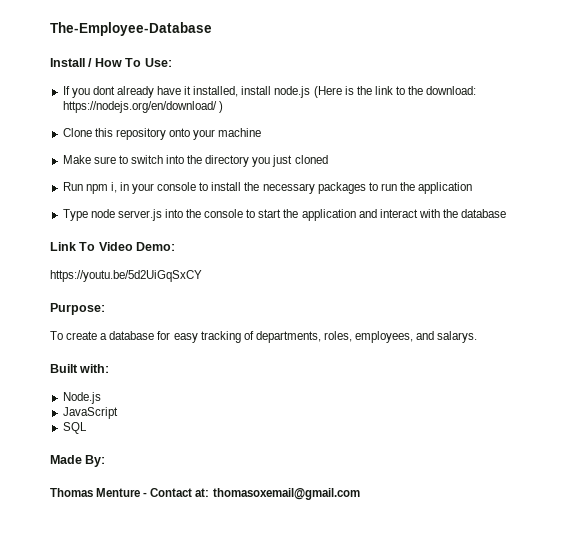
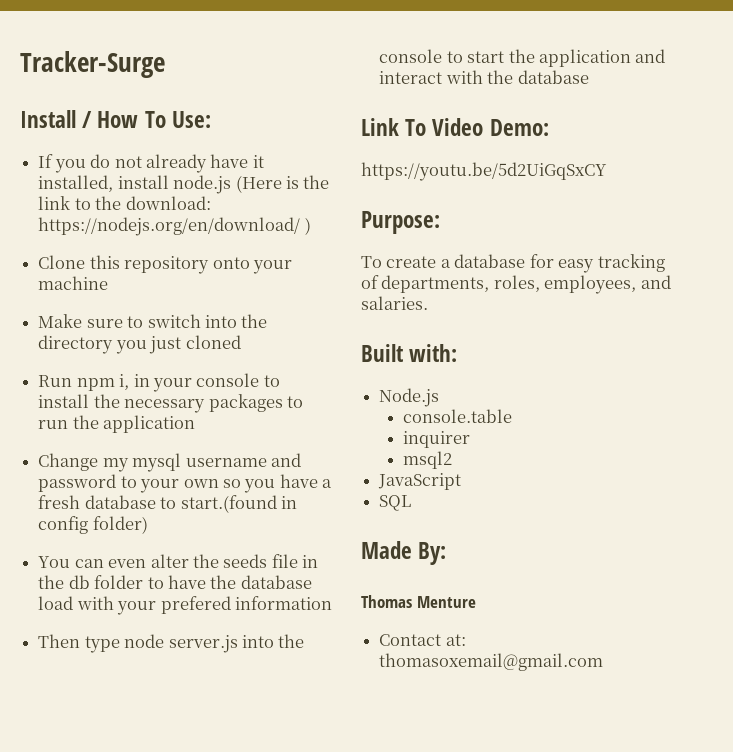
- The-Employee-Database
+ Tracker-Surge
- If you dont already have it installed, install node.js (Here is the link to the download: https://nodejs.org/en/download/ )
+ If you do not already have it installed, install node.js (Here is the link to the download: https://nodejs.org/en/download/ )
- Type node server.js into the console to start the application and interact with the database
+ Change my mysql username and password to your own so you have a fresh database to start.(found in config folder)
+ You can even alter the seeds file in the db folder to have the database load with your prefered information
+ Then type node server.js into the console to start the application and interact with the database
- To create a database for easy tracking of departments, roles, employees, and salarys.
+ To create a database for easy tracking of departments, roles, employees, and salaries.
+ console.table
+ inquirer
+ msql2
- Thomas Menture - Contact at: thomasoxemail@gmail.com
+ Thomas Menture
+ Contact at: thomasoxemail@gmail.com

